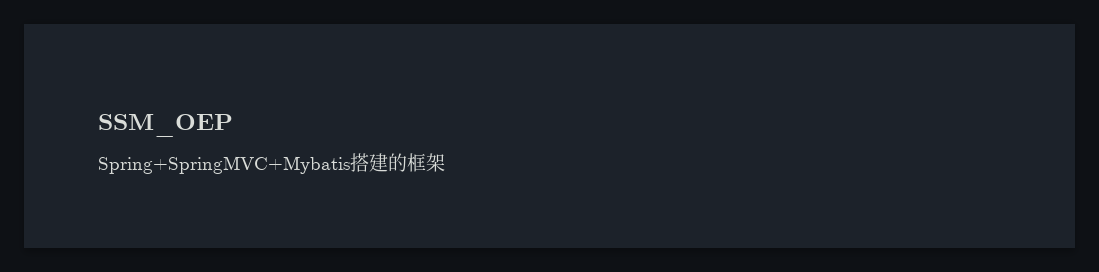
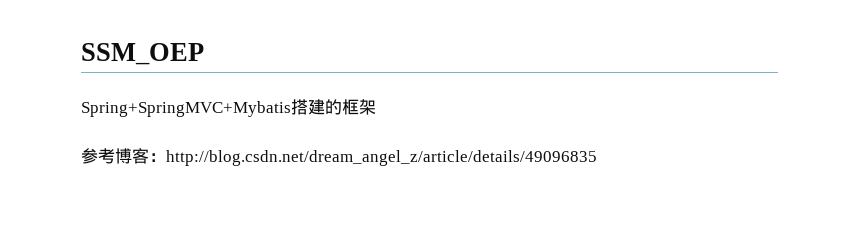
+ 参考博客：http://blog.csdn.net/dream_angel_z/article/details/49096835

